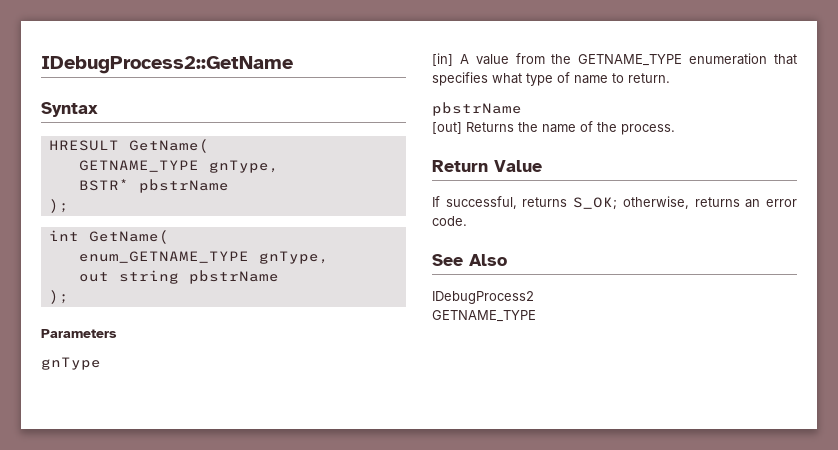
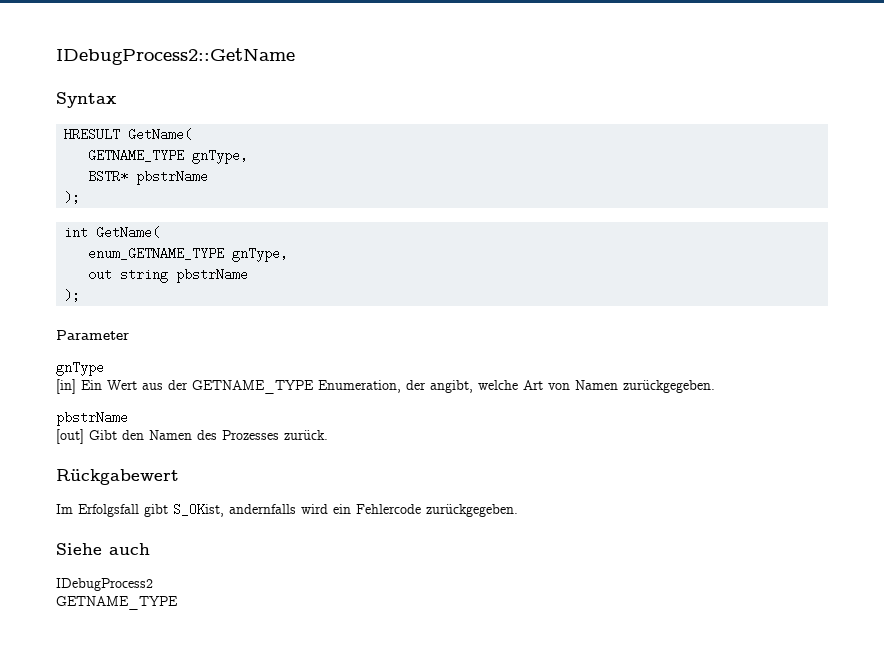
- Parameters
+ Parameter
- [in] A value from the GETNAME_TYPE enumeration that specifies what type of name to return.
+ [in] Ein Wert aus der GETNAME_TYPE Enumeration, der angibt, welche Art von Namen zurückgegeben.
  pbstrName
- [out] Returns the name of the process.
- Return Value
- If successful, returns S_OK; otherwise, returns an error code.
- See Also
+ [out] Gibt den Namen des Prozesses zurück.
+ Rückgabewert
+ Im Erfolgsfall gibt S_OKist, andernfalls wird ein Fehlercode zurückgegeben.
+ Siehe auch

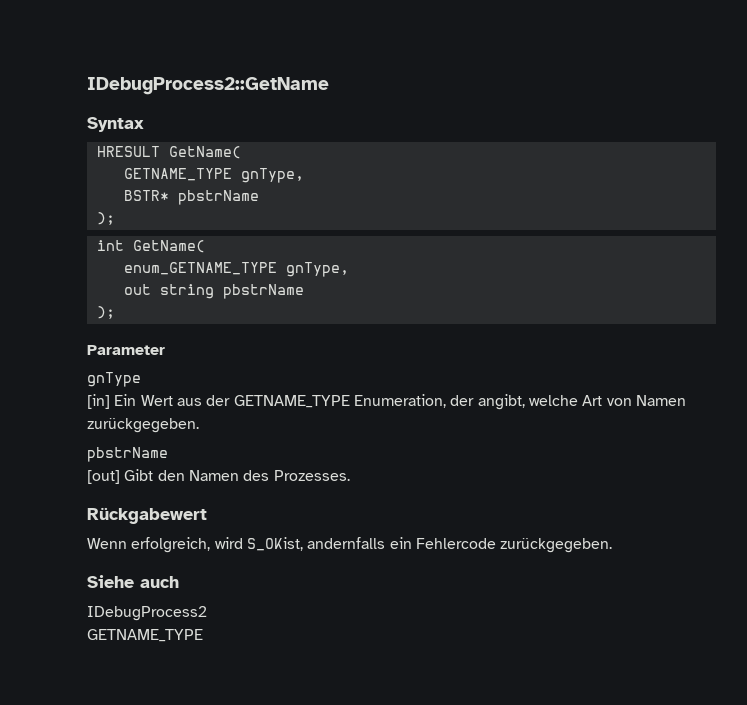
- [out] Gibt den Namen des Prozesses zurück.
+ [out] Gibt den Namen des Prozesses.
- Im Erfolgsfall gibt S_OKist, andernfalls wird ein Fehlercode zurückgegeben.
+ Wenn erfolgreich, wird S_OKist, andernfalls ein Fehlercode zurückgegeben.

